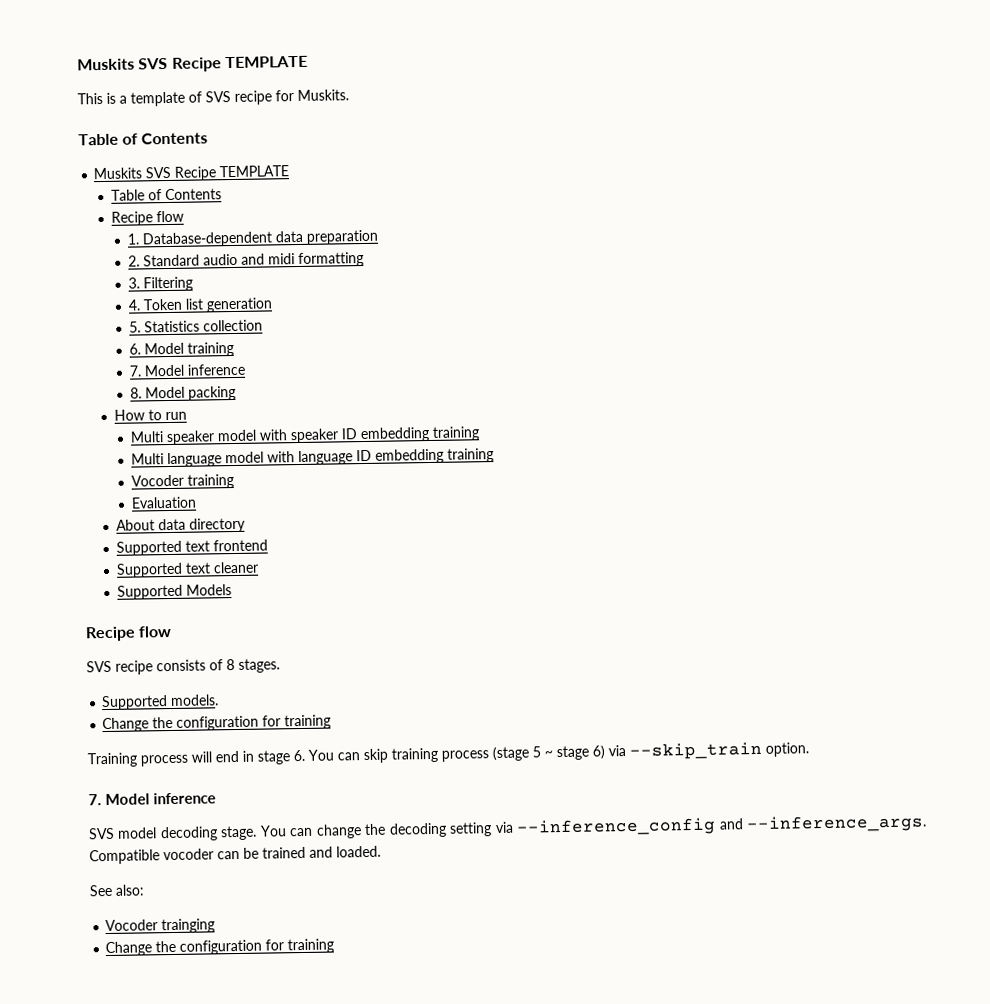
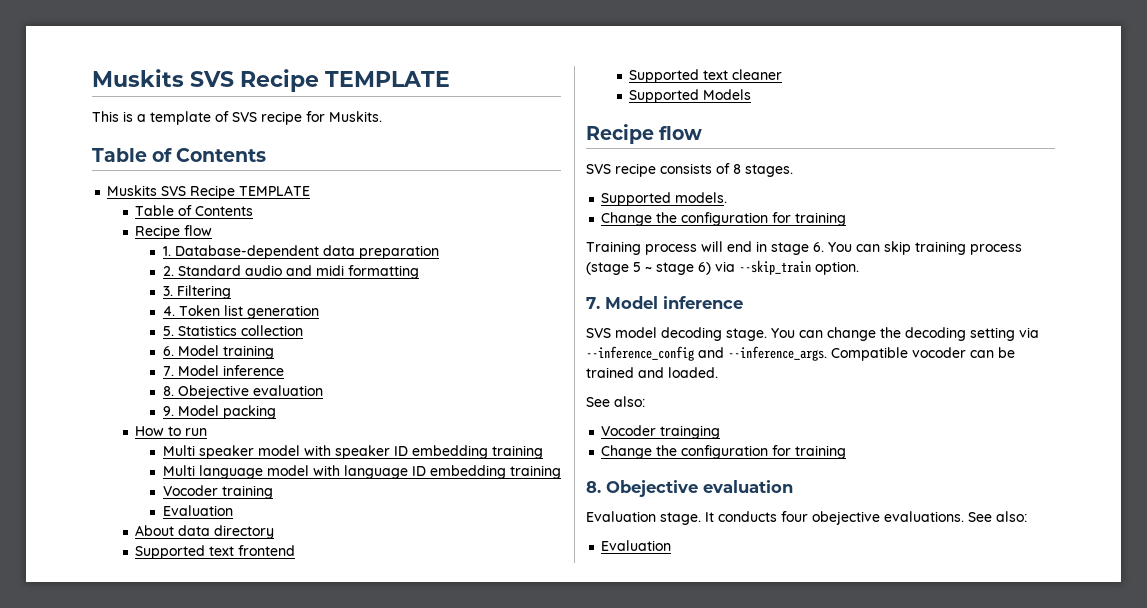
  6. Model training
  7. Model inference
- 8. Model packing
+ 8. Obejective evaluation
+ 9. Model packing
  Vocoder trainging
  Change the configuration for training
+ 8. Obejective evaluation
+ Evaluation stage. It conducts four obejective evaluations. See also:
+ Evaluation

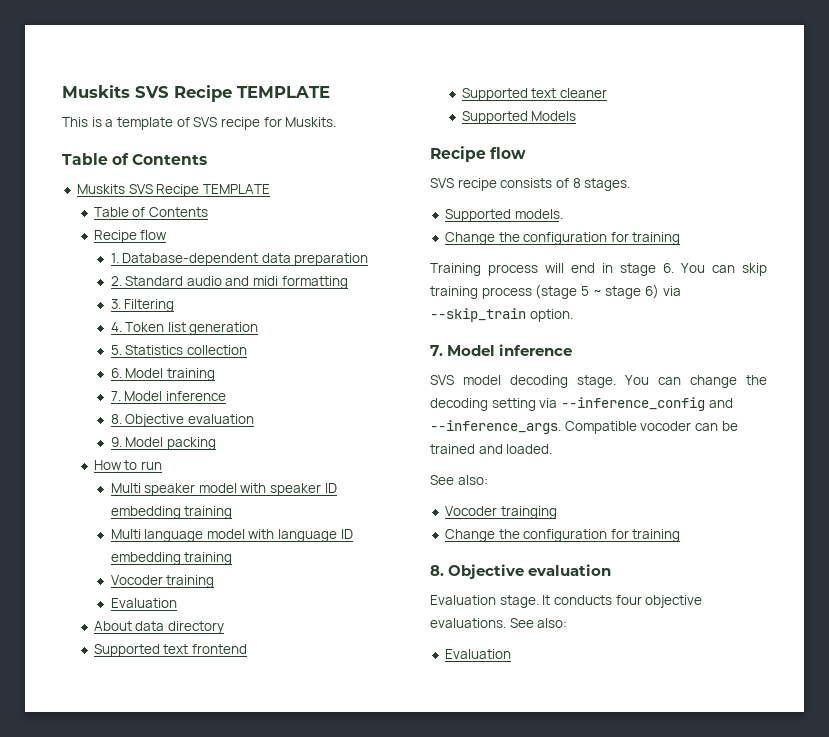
  6. Model training
  7. Model inference
- 8. Obejective evaluation
+ 8. Objective evaluation
  Vocoder trainging
  Change the configuration for training
- 8. Obejective evaluation
+ 8. Objective evaluation
- It conducts four obejective evaluations.
+ It conducts four objective evaluations.

